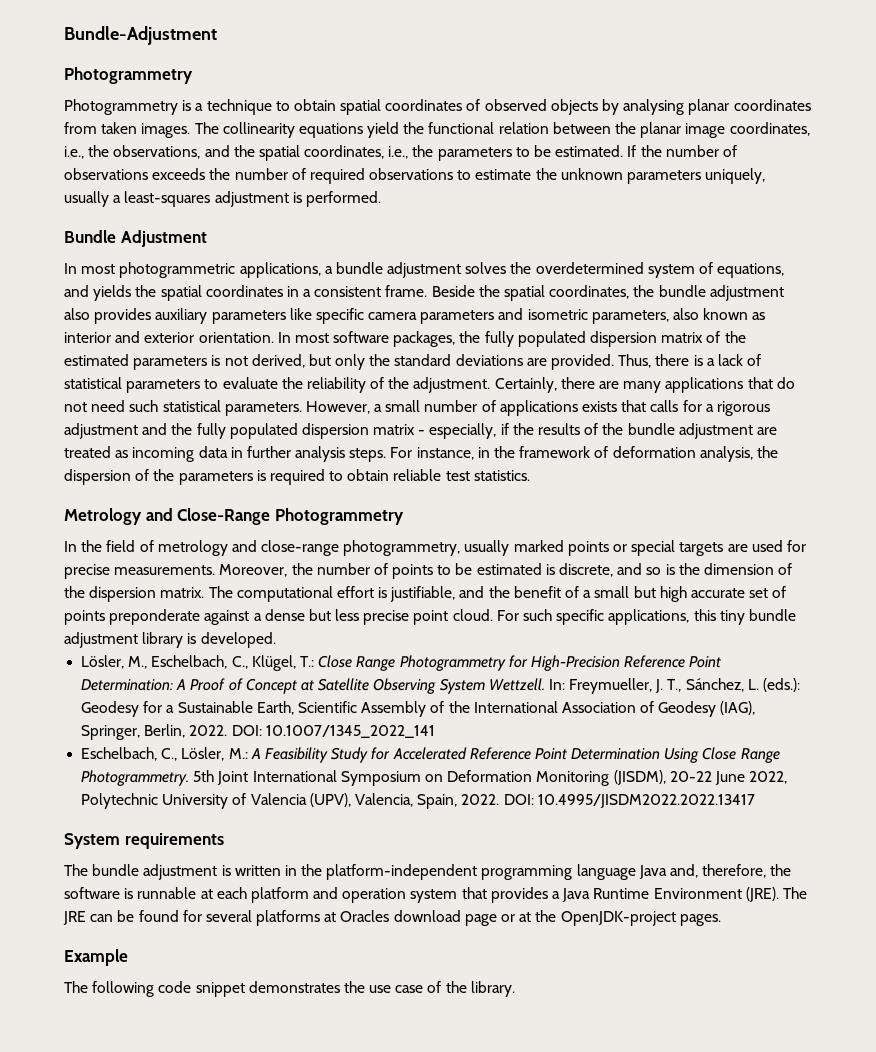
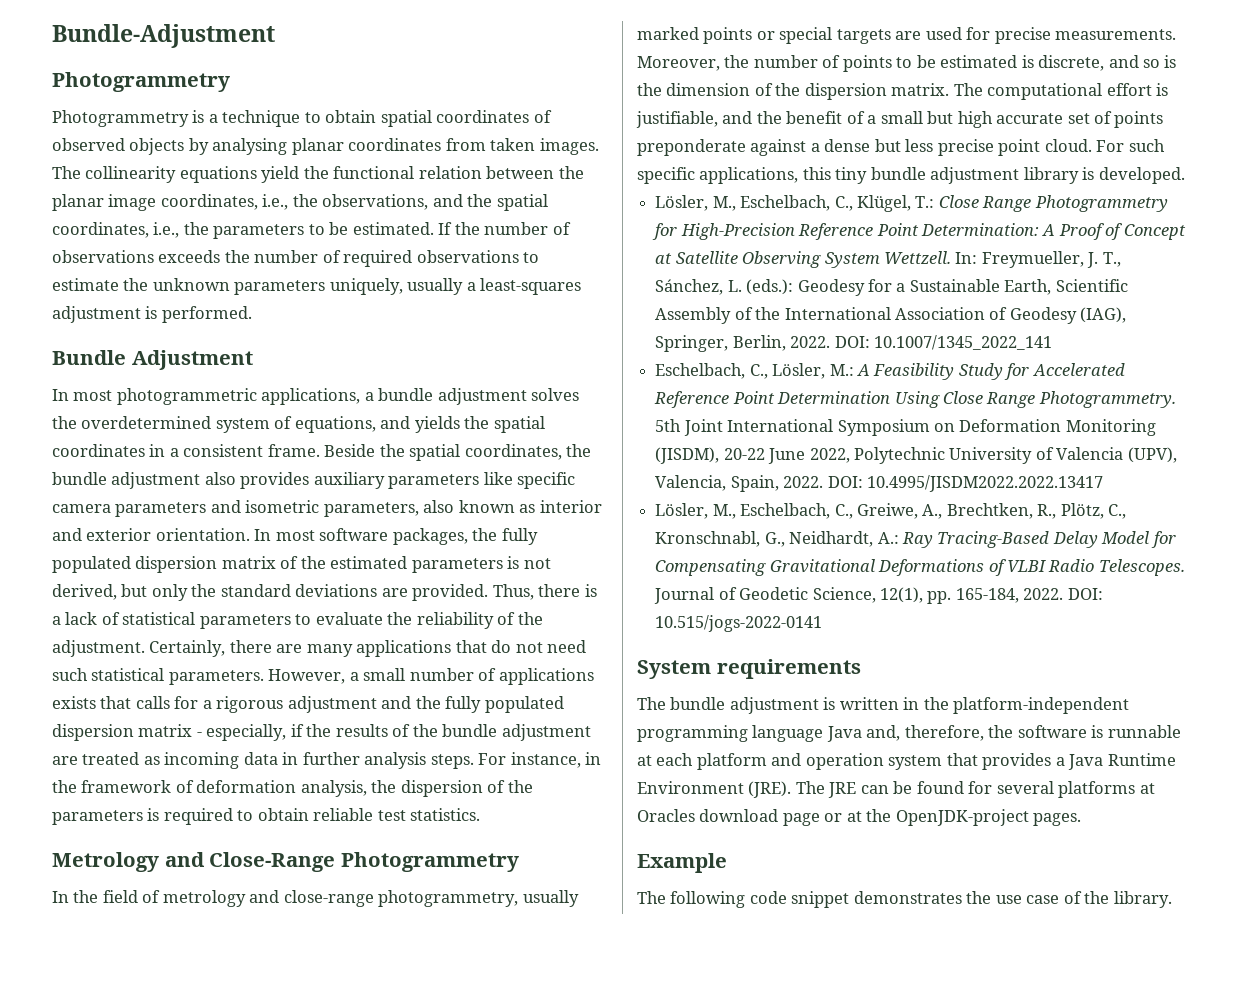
+ Lösler, M., Eschelbach, C., Greiwe, A., Brechtken, R., Plötz, C., Kronschnabl, G., Neidhardt, A.: Ray Tracing-Based Delay Model for Compensating Gravitational Deformations of VLBI Radio Telescopes. Journal of Geodetic Science, 12(1), pp. 165-184, 2022. DOI: 10.515/jogs-2022-0141

